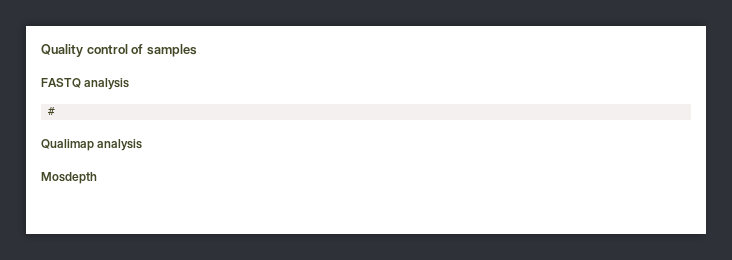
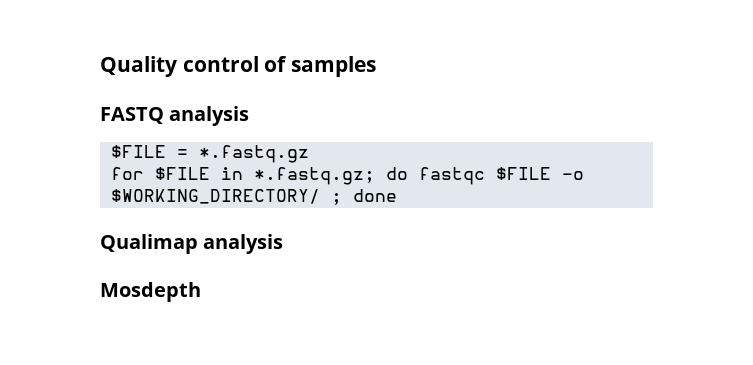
- #
+ $FILE = *.fastq.gz
+ for $FILE in *.fastq.gz; do fastqc $FILE -o $WORKING_DIRECTORY/ ; done

